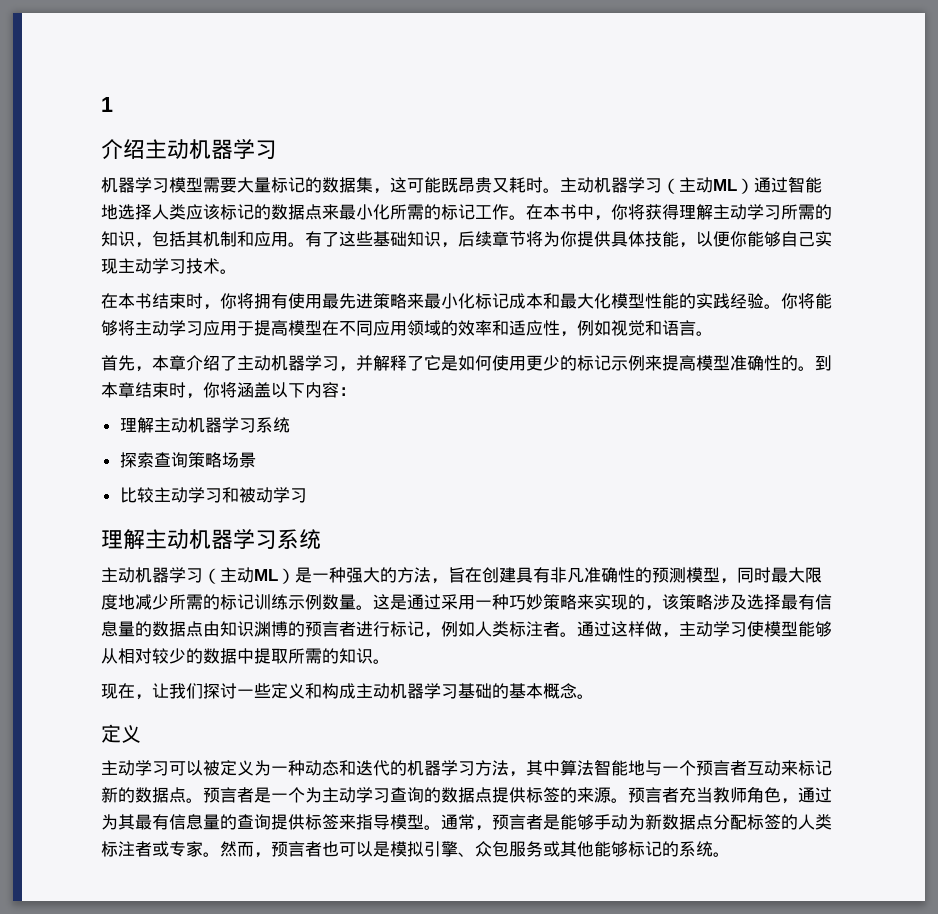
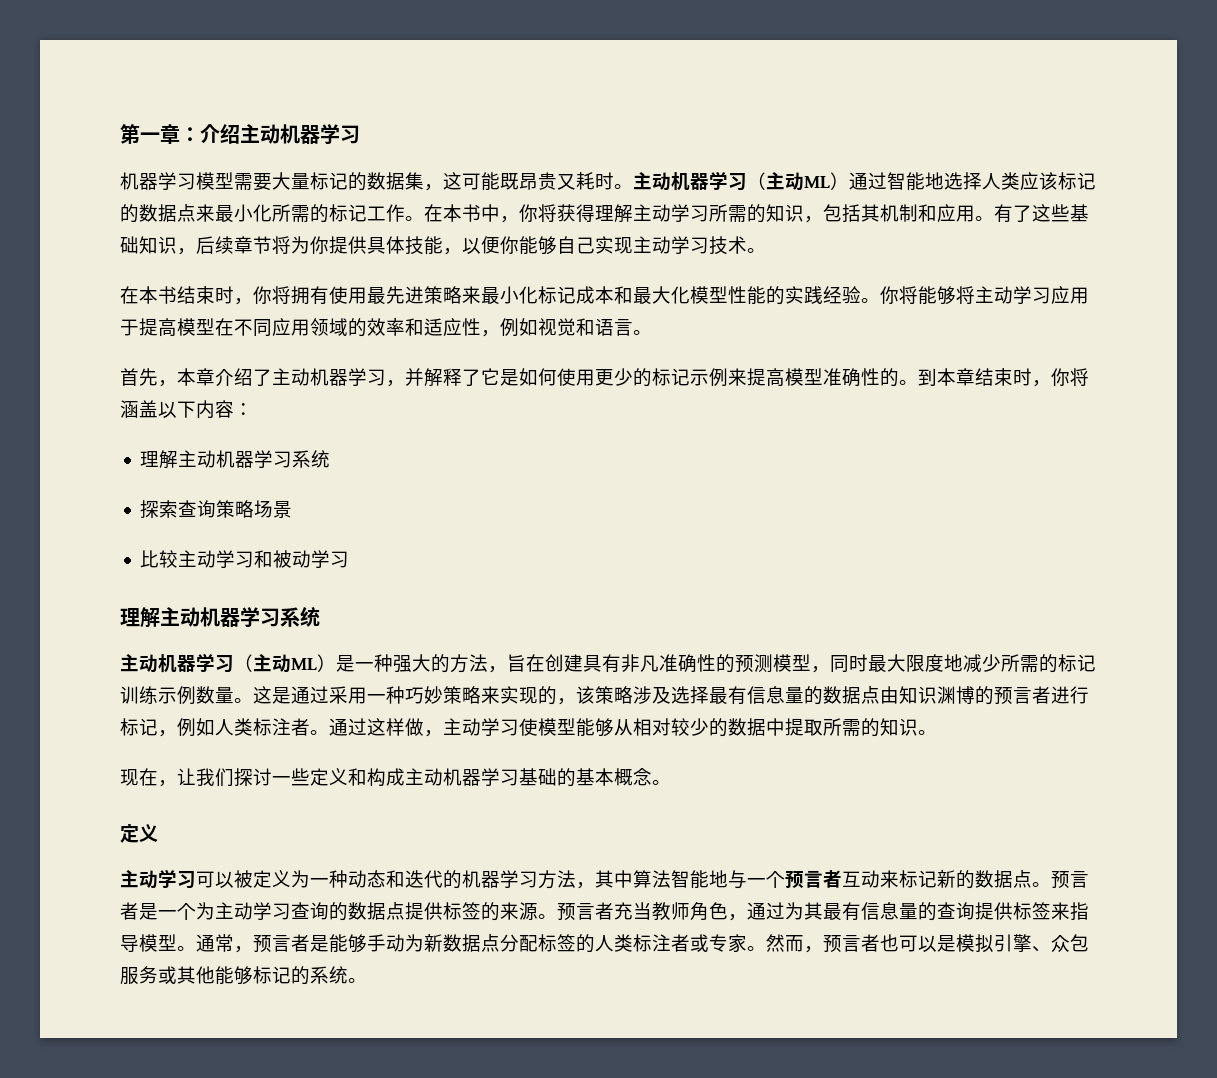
- 1
- 介绍主动机器学习
+ 第一章：介绍主动机器学习

